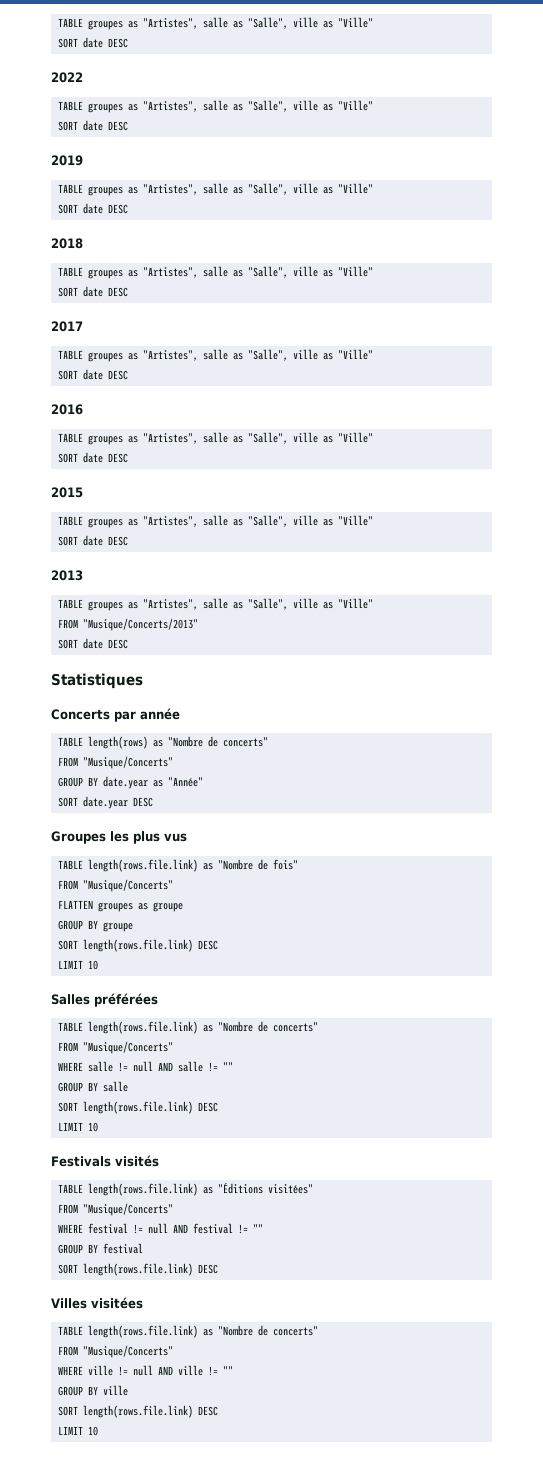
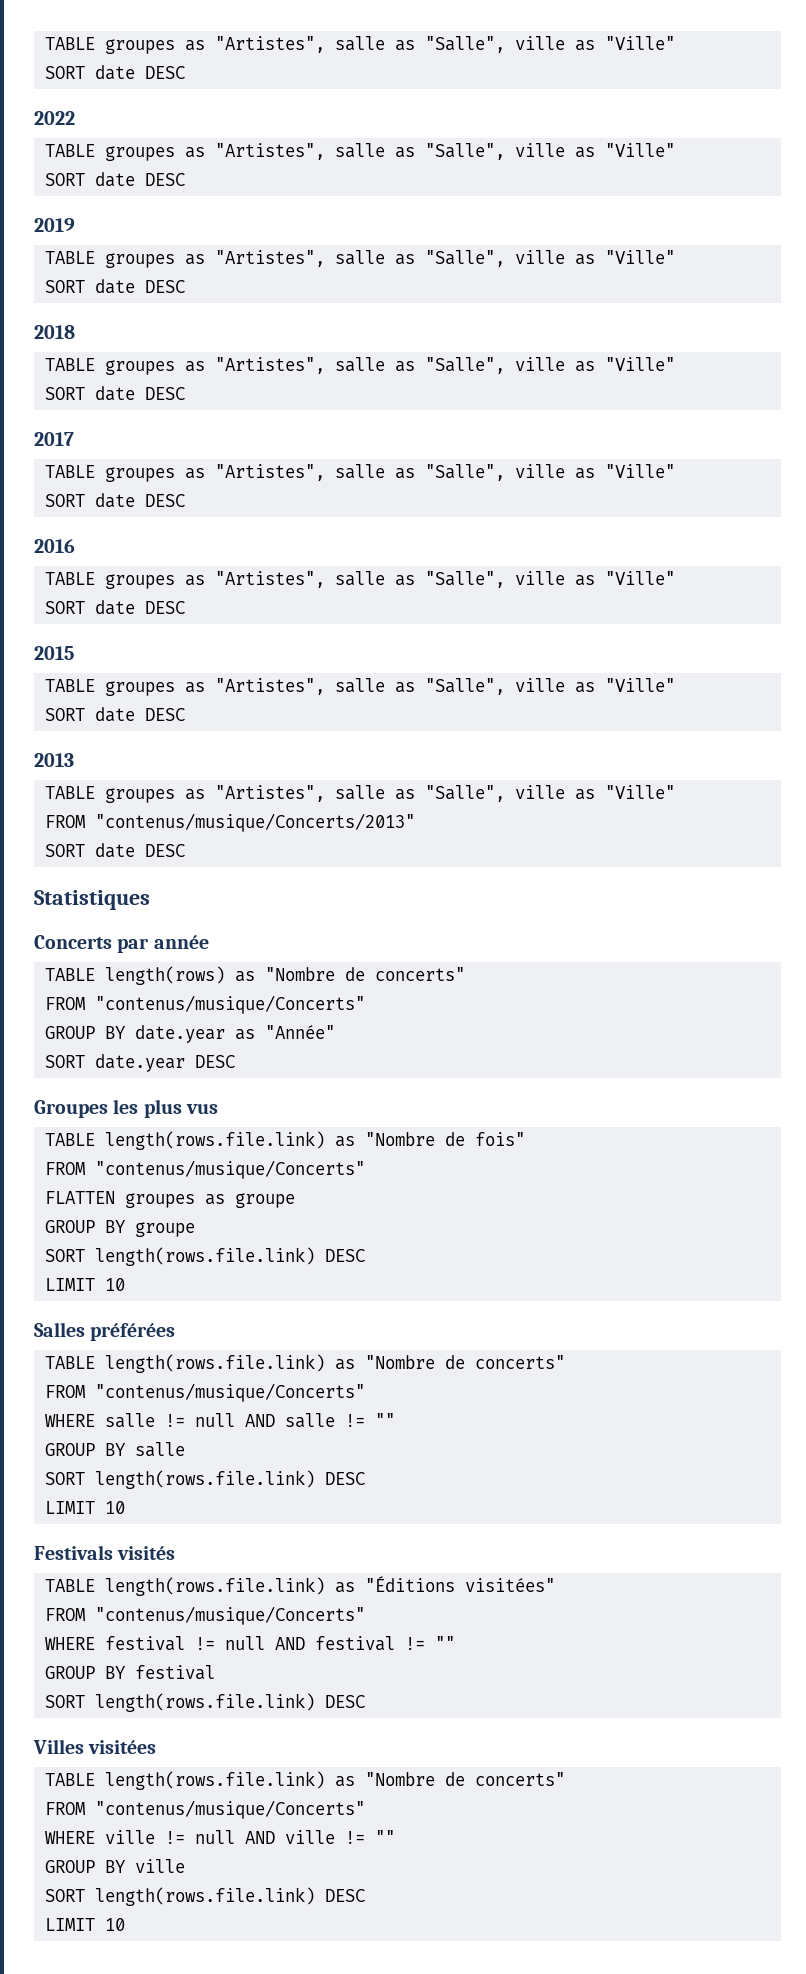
- FROM "Musique/Concerts/2013"
+ FROM "contenus/musique/Concerts/2013"
  TABLE length(rows) as "Nombre de concerts"
- FROM "Musique/Concerts"
+ FROM "contenus/musique/Concerts"
  TABLE length(rows.file.link) as "Nombre de fois"
- FROM "Musique/Concerts"
+ FROM "contenus/musique/Concerts"
  Salles préférées
  TABLE length(rows.file.link) as "Nombre de concerts"
- FROM "Musique/Concerts"
+ FROM "contenus/musique/Concerts"
  TABLE length(rows.file.link) as "Éditions visitées"
- FROM "Musique/Concerts"
+ FROM "contenus/musique/Concerts"
  Villes visitées
  TABLE length(rows.file.link) as "Nombre de concerts"
- FROM "Musique/Concerts"
+ FROM "contenus/musique/Concerts"

